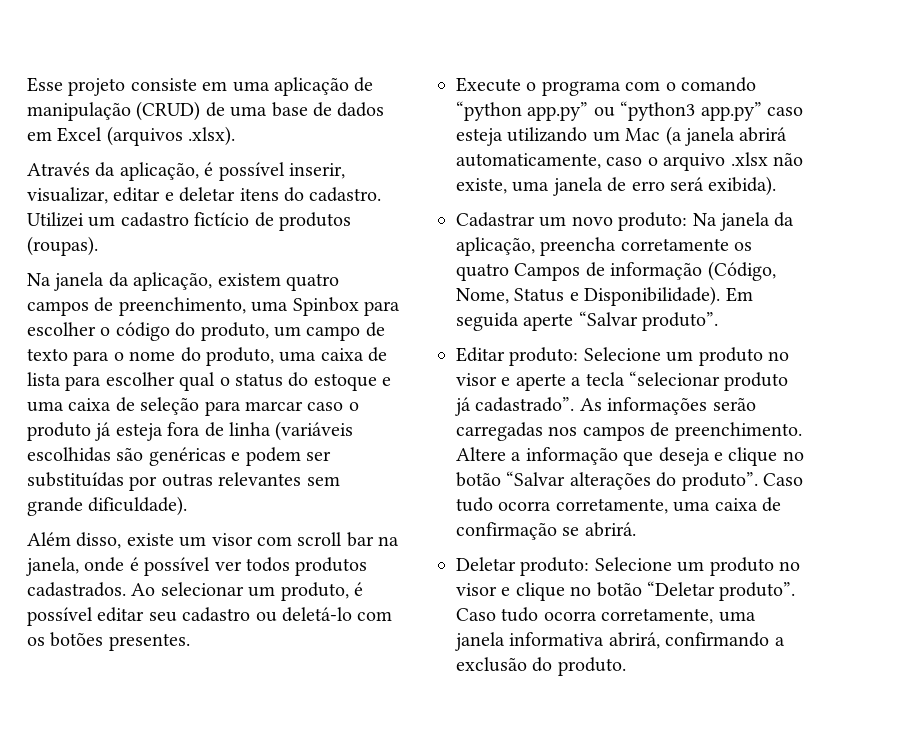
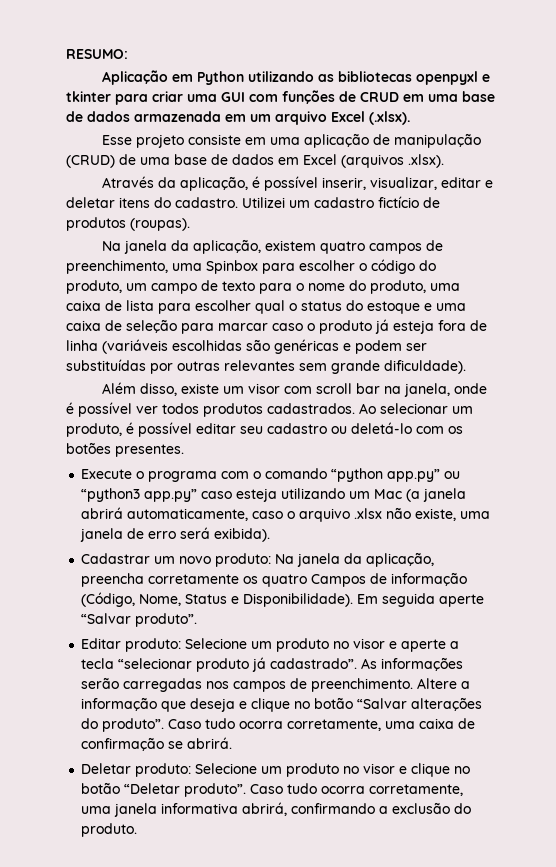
+ RESUMO:
+ Aplicação em Python utilizando as bibliotecas openpyxl e tkinter para criar uma GUI com funções de CRUD em uma base de dados armazenada em um arquivo Excel (.xlsx).

